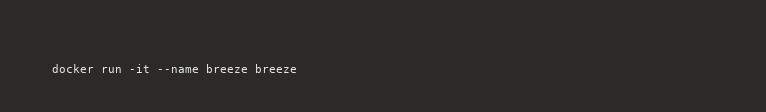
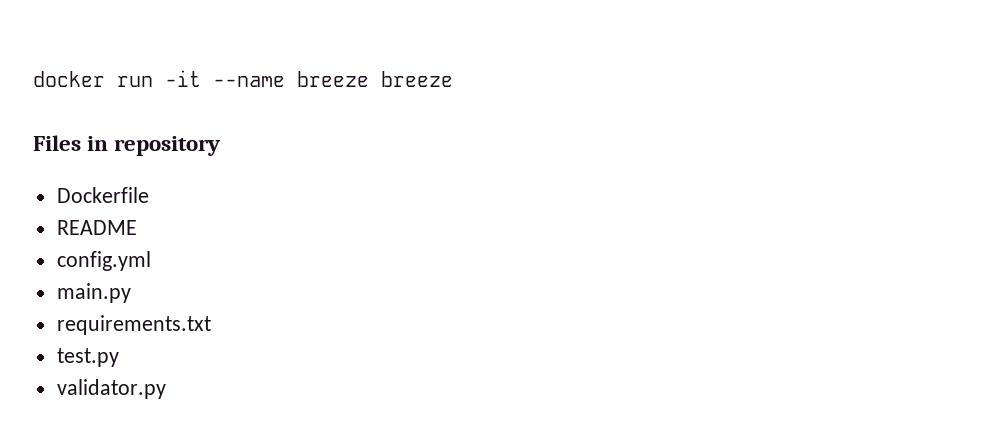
+ Files in repository
+ Dockerfile
+ README
+ config.yml
+ main.py
+ requirements.txt
+ test.py
+ validator.py

